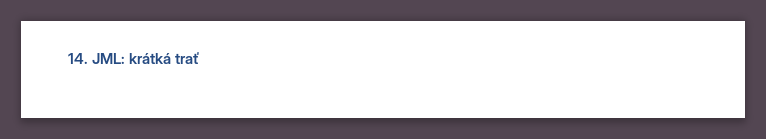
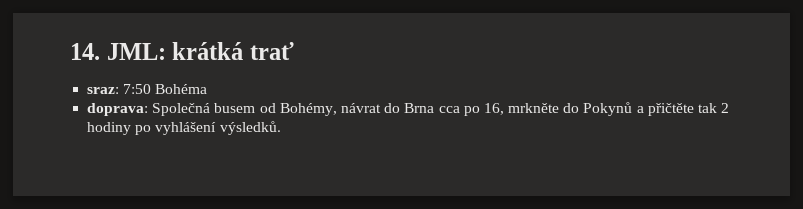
+ sraz: 7:50 Bohéma
+ doprava: Společná busem od Bohémy, návrat do Brna cca po 16, mrkněte do Pokynů a přičtěte tak 2 hodiny po vyhlášení výsledků.

